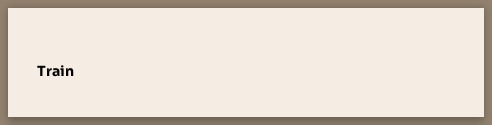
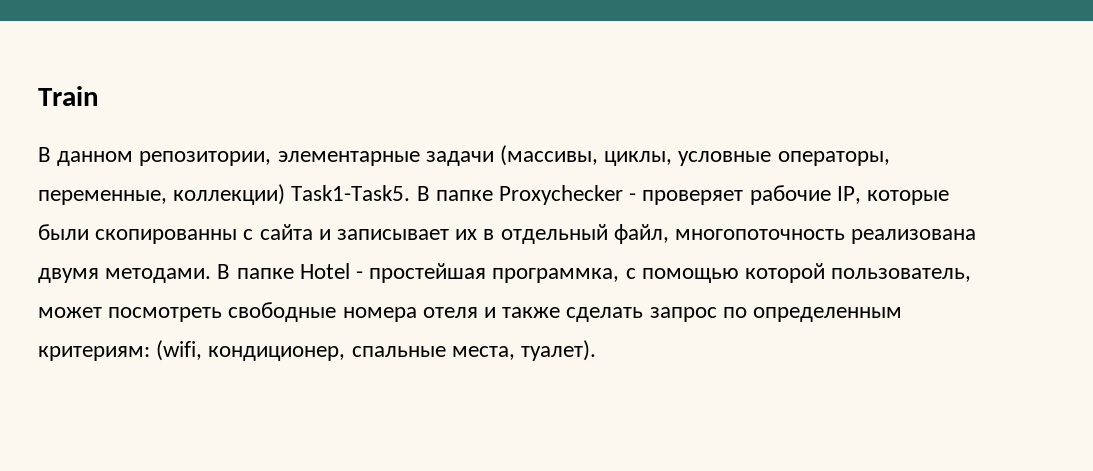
+ В данном репозитории, элементарные задачи (массивы, циклы, условные операторы, переменные, коллекции) Task1-Task5. В папке Proxychecker - проверяет рабочие IP, которые были скопированны с сайта и записывает их в отдельный файл, многопоточность реализована двумя методами. В папке Hotel - простейшая программка, с помощью которой пользователь, может посмотреть свободные номера отеля и также сделать запрос по определенным критериям: (wifi, кондиционер, спальные места, туалет).

